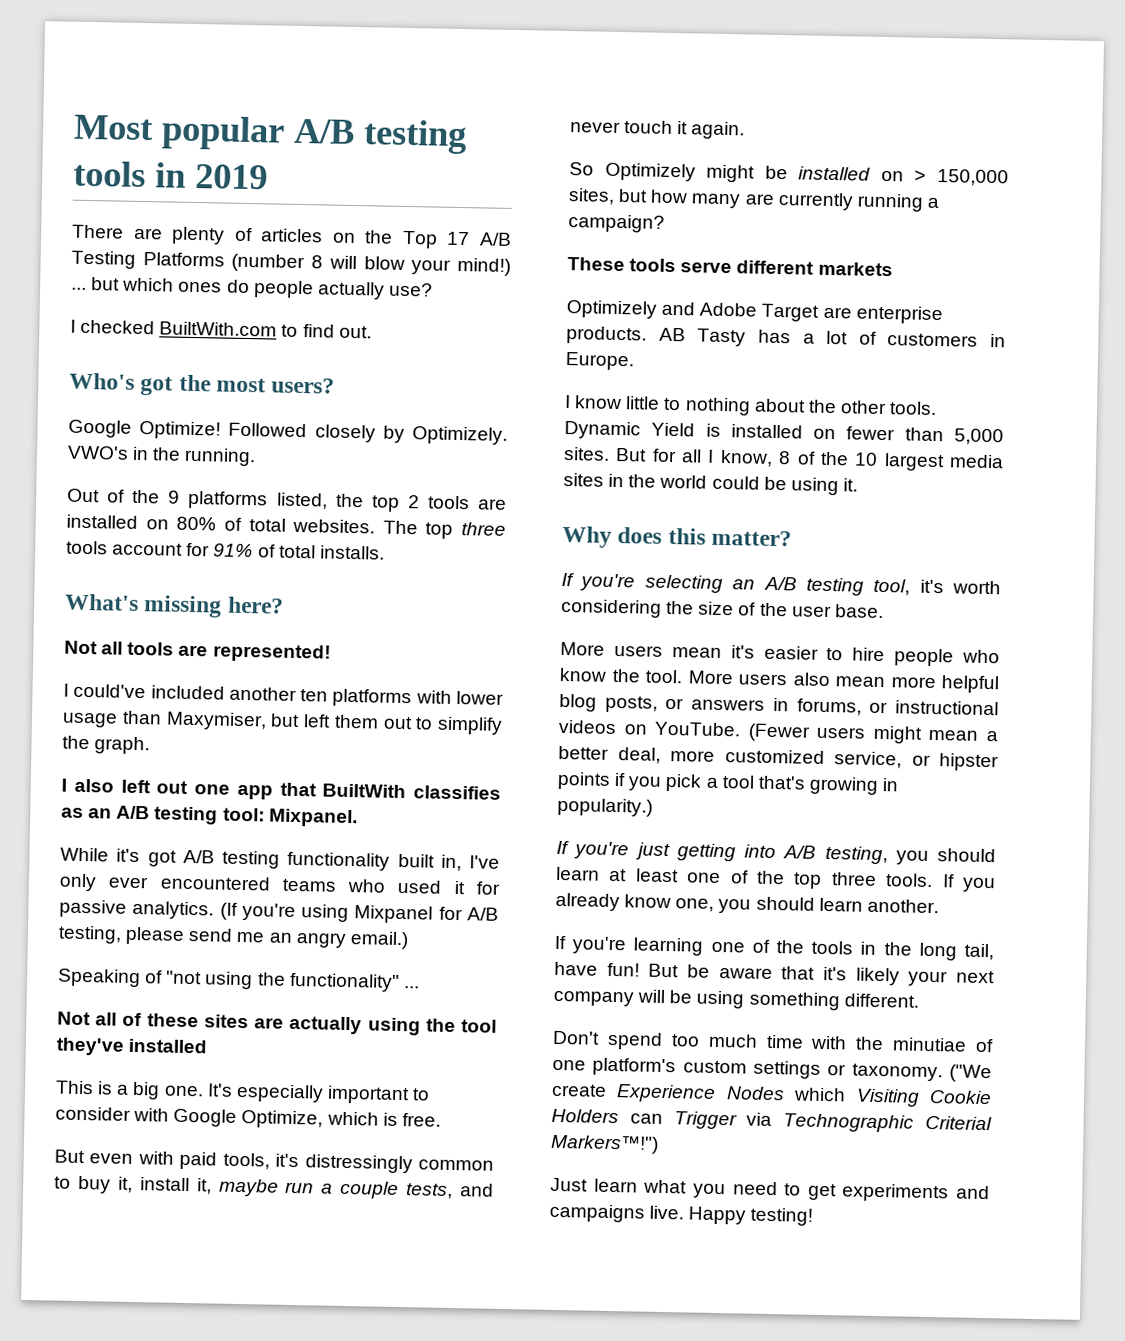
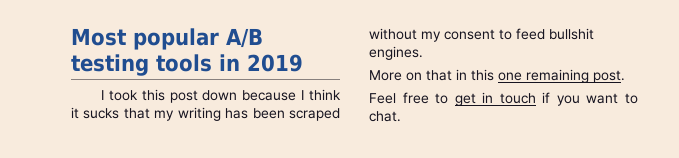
- There are plenty of articles on the Top 17 A/B Testing Platforms (number 8 will blow your mind!) ... but which ones do people actually use?
- I checked BuiltWith.com to find out.
- Who's got the most users?
- Google Optimize! Followed closely by Optimizely. VWO's in the running.
- Out of the 9 platforms listed, the top 2 tools are installed on 80% of total websites. The top three tools account for 91% of total installs.
- What's missing here?
- Not all tools are represented!
- I could've included another ten platforms with lower usage than Maxymiser, but left them out to simplify the graph.
- I also left out one app that BuiltWith classifies as an A/B testing tool: Mixpanel.
- While it's got A/B testing functionality built in, I've only ever encountered teams who used it for passive analytics. (If you're using Mixpanel for A/B testing, please send me an angry email.)
- Speaking of "not using the functionality" ...
- Not all of these sites are actually using the tool they've installed
- This is a big one. It's especially important to consider with Google Optimize, which is free.
- But even with paid tools, it's distressingly common to buy it, install it, maybe run a couple tests, and never touch it again.
- So Optimizely might be installed on > 150,000 sites, but how many are currently running a campaign?
- These tools serve different markets
- Optimizely and Adobe Target are enterprise products. AB Tasty has a lot of customers in Europe.
- I know little to nothing about the other tools. Dynamic Yield is installed on fewer than 5,000 sites. But for all I know, 8 of the 10 largest media sites in the world could be using it.
- Why does this matter?
- If you're selecting an A/B testing tool, it's worth considering the size of the user base.
- More users mean it's easier to hire people who know the tool. More users also mean more helpful blog posts, or answers in forums, or instructional videos on YouTube. (Fewer users might mean a better deal, more customized service, or hipster points if you pick a tool that's growing in popularity.)
- If you're just getting into A/B testing, you should learn at least one of the top three tools. If you already know one, you should learn another.
- If you're learning one of the tools in the long tail, have fun! But be aware that it's likely your next company will be using something different.
- Don't spend too much time with the minutiae of one platform's custom settings or taxonomy. ("We create Experience Nodes which Visiting Cookie Holders can Trigger via Technographic Criterial Markers™!")
- Just learn what you need to get experiments and campaigns live. Happy testing!
+ I took this post down because I think it sucks that my writing has been scraped without my consent to feed bullshit engines.
+ More on that in this one remaining post.
+ Feel free to get in touch if you want to chat.

